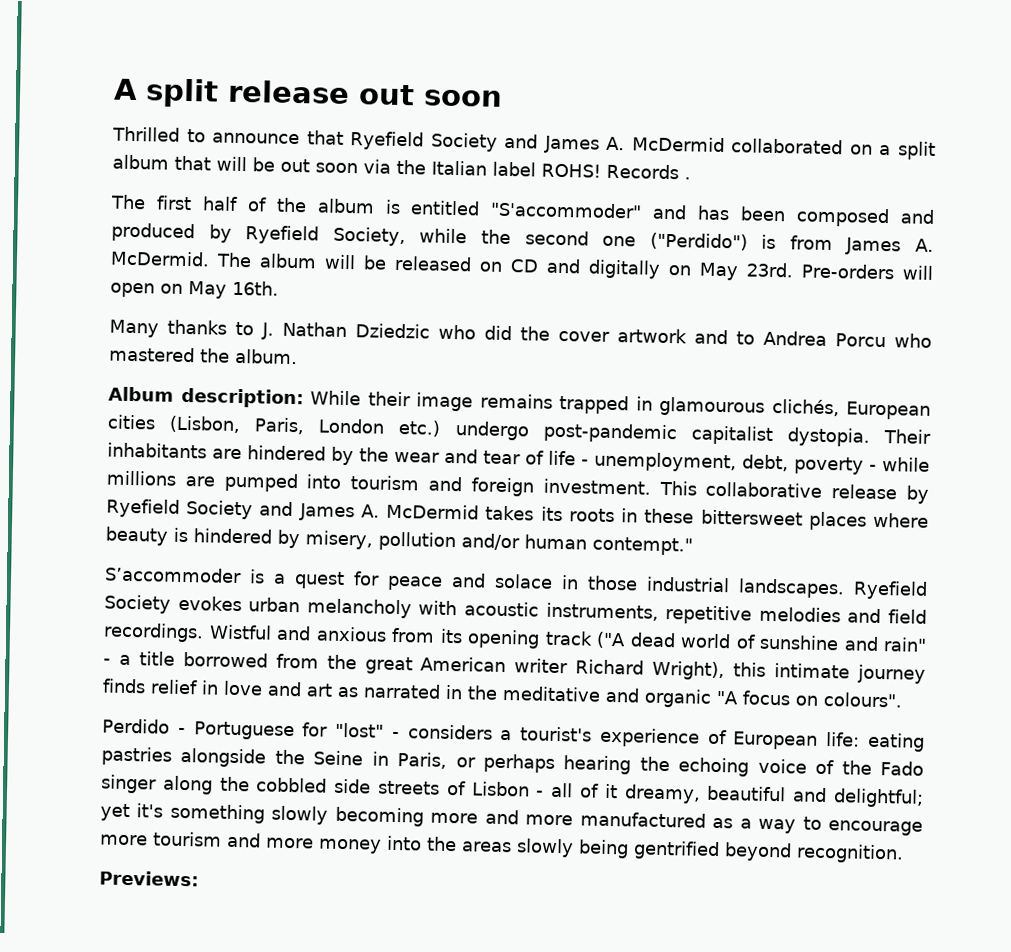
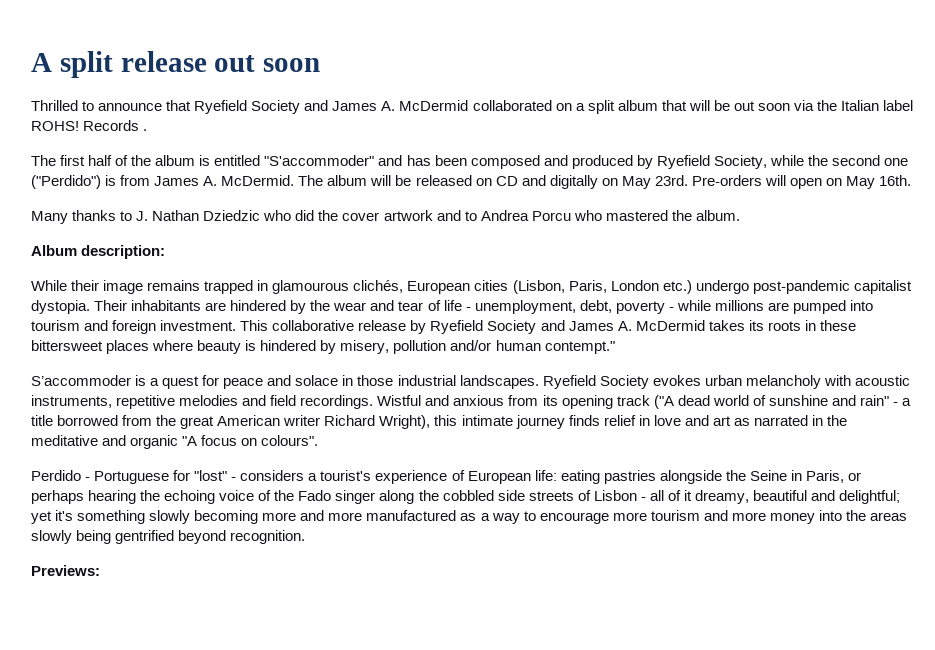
- Album description: While their image remains trapped in glamourous clichés, European cities (Lisbon, Paris, London etc.) undergo post-pandemic capitalist dystopia.
+ Album description:
+ While their image remains trapped in glamourous clichés, European cities (Lisbon, Paris, London etc.) undergo post-pandemic capitalist dystopia.

